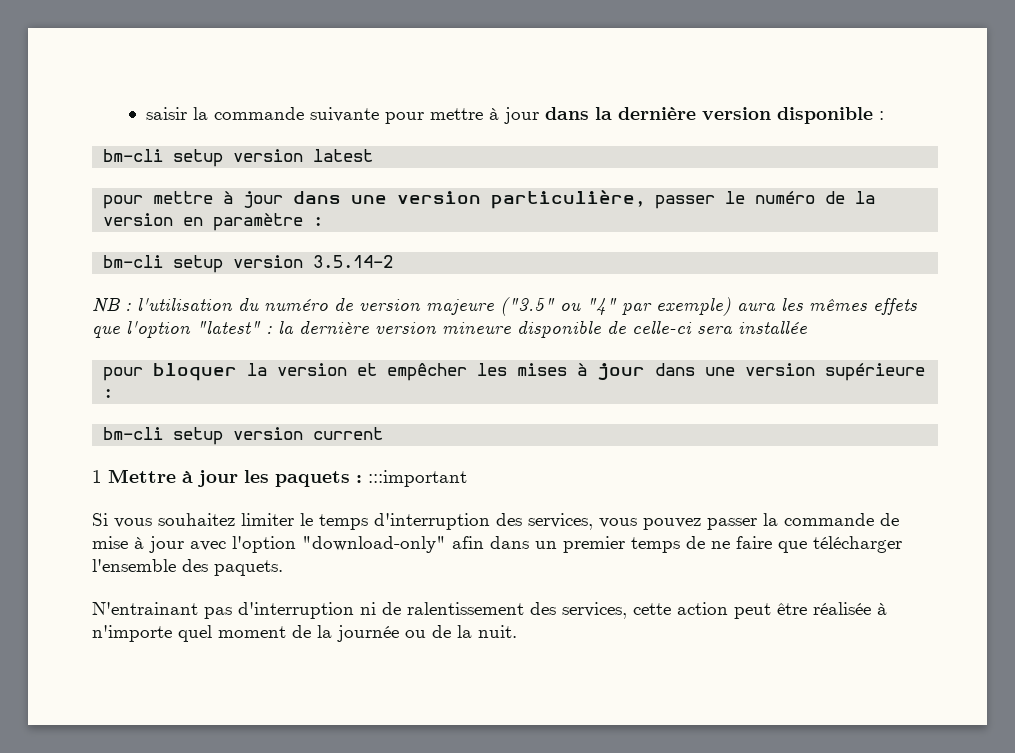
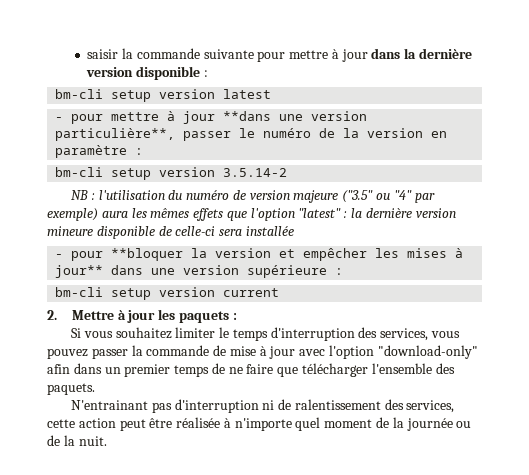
- pour mettre à jour dans une version particulière, passer le numéro de la version en paramètre :
+ - pour mettre à jour **dans une version particulière**, passer le numéro de la version en paramètre :
- pour bloquer la version et empêcher les mises à jour dans une version supérieure :
+ - pour **bloquer la version et empêcher les mises à jour** dans une version supérieure :
- 1 Mettre à jour les paquets : :::important
+ 2. Mettre à jour les paquets :

